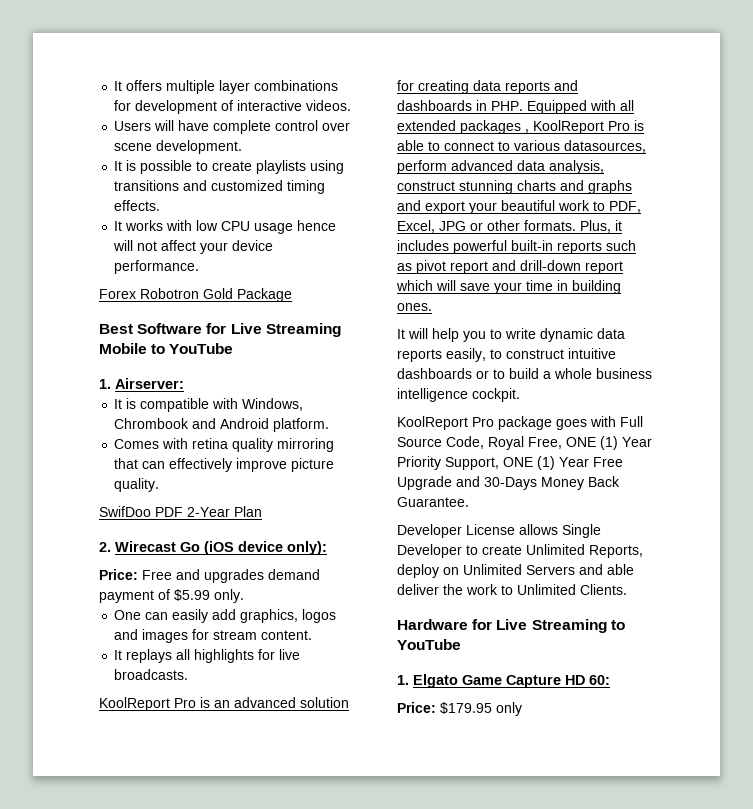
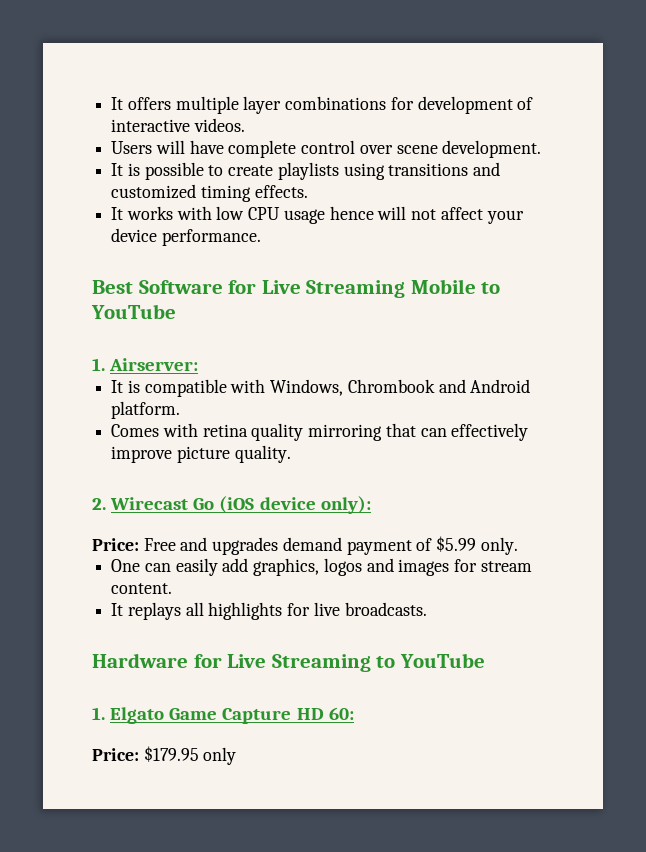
- Forex Robotron Gold Package
- SwifDoo PDF 2-Year Plan
- KoolReport Pro is an advanced solution for creating data reports and dashboards in PHP. Equipped with all extended packages , KoolReport Pro is able to connect to various datasources, perform advanced data analysis, construct stunning charts and graphs and export your beautiful work to PDF, Excel, JPG or other formats. Plus, it includes powerful built-in reports such as pivot report and drill-down report which will save your time in building ones.
- It will help you to write dynamic data reports easily, to construct intuitive dashboards or to build a whole business intelligence cockpit.
- KoolReport Pro package goes with Full Source Code, Royal Free, ONE (1) Year Priority Support, ONE (1) Year Free Upgrade and 30-Days Money Back Guarantee.
- Developer License allows Single Developer to create Unlimited Reports, deploy on Unlimited Servers and able deliver the work to Unlimited Clients.

